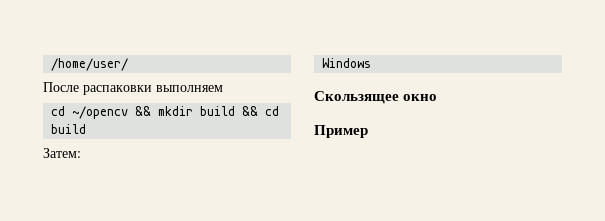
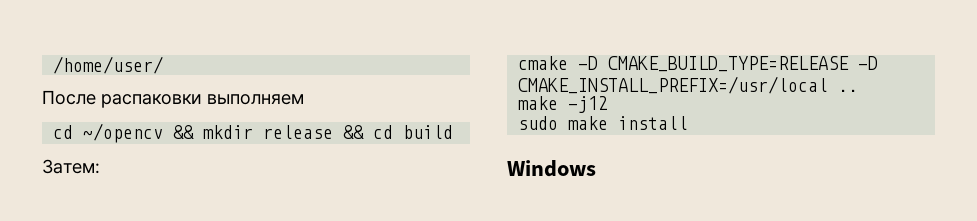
- cd ~/opencv && mkdir build && cd build
+ cd ~/opencv && mkdir release && cd build
+ cmake -D CMAKE_BUILD_TYPE=RELEASE -D CMAKE_INSTALL_PREFIX=/usr/local ..
+ make -j12
+ sudo make install
  Windows
- Скользящее окно
- Пример

